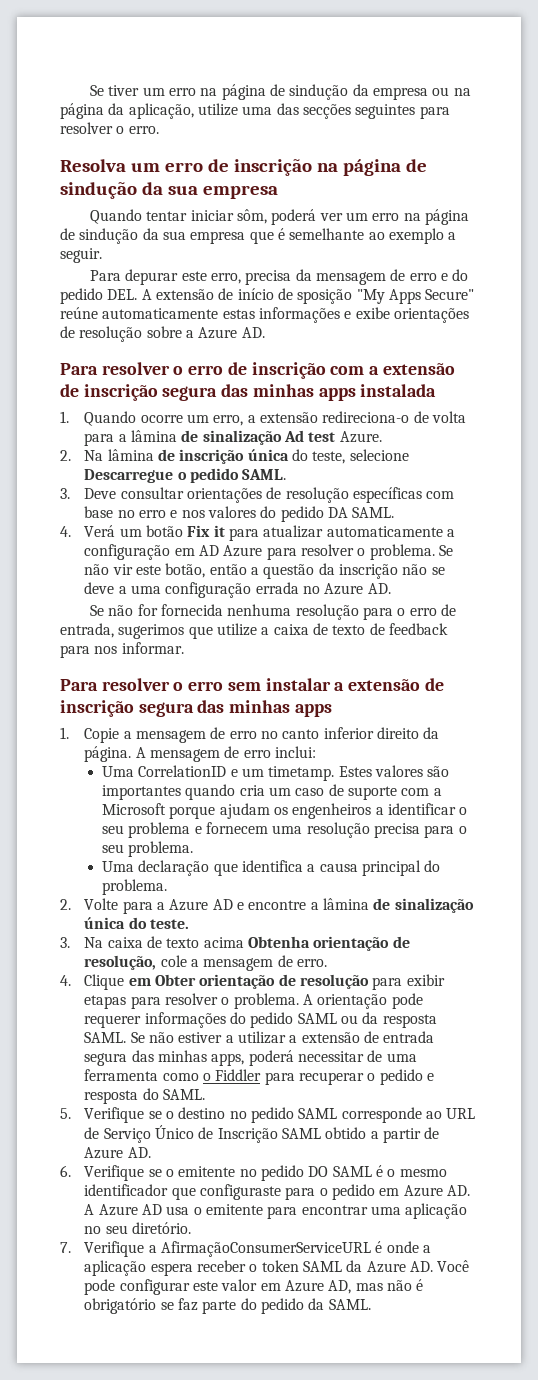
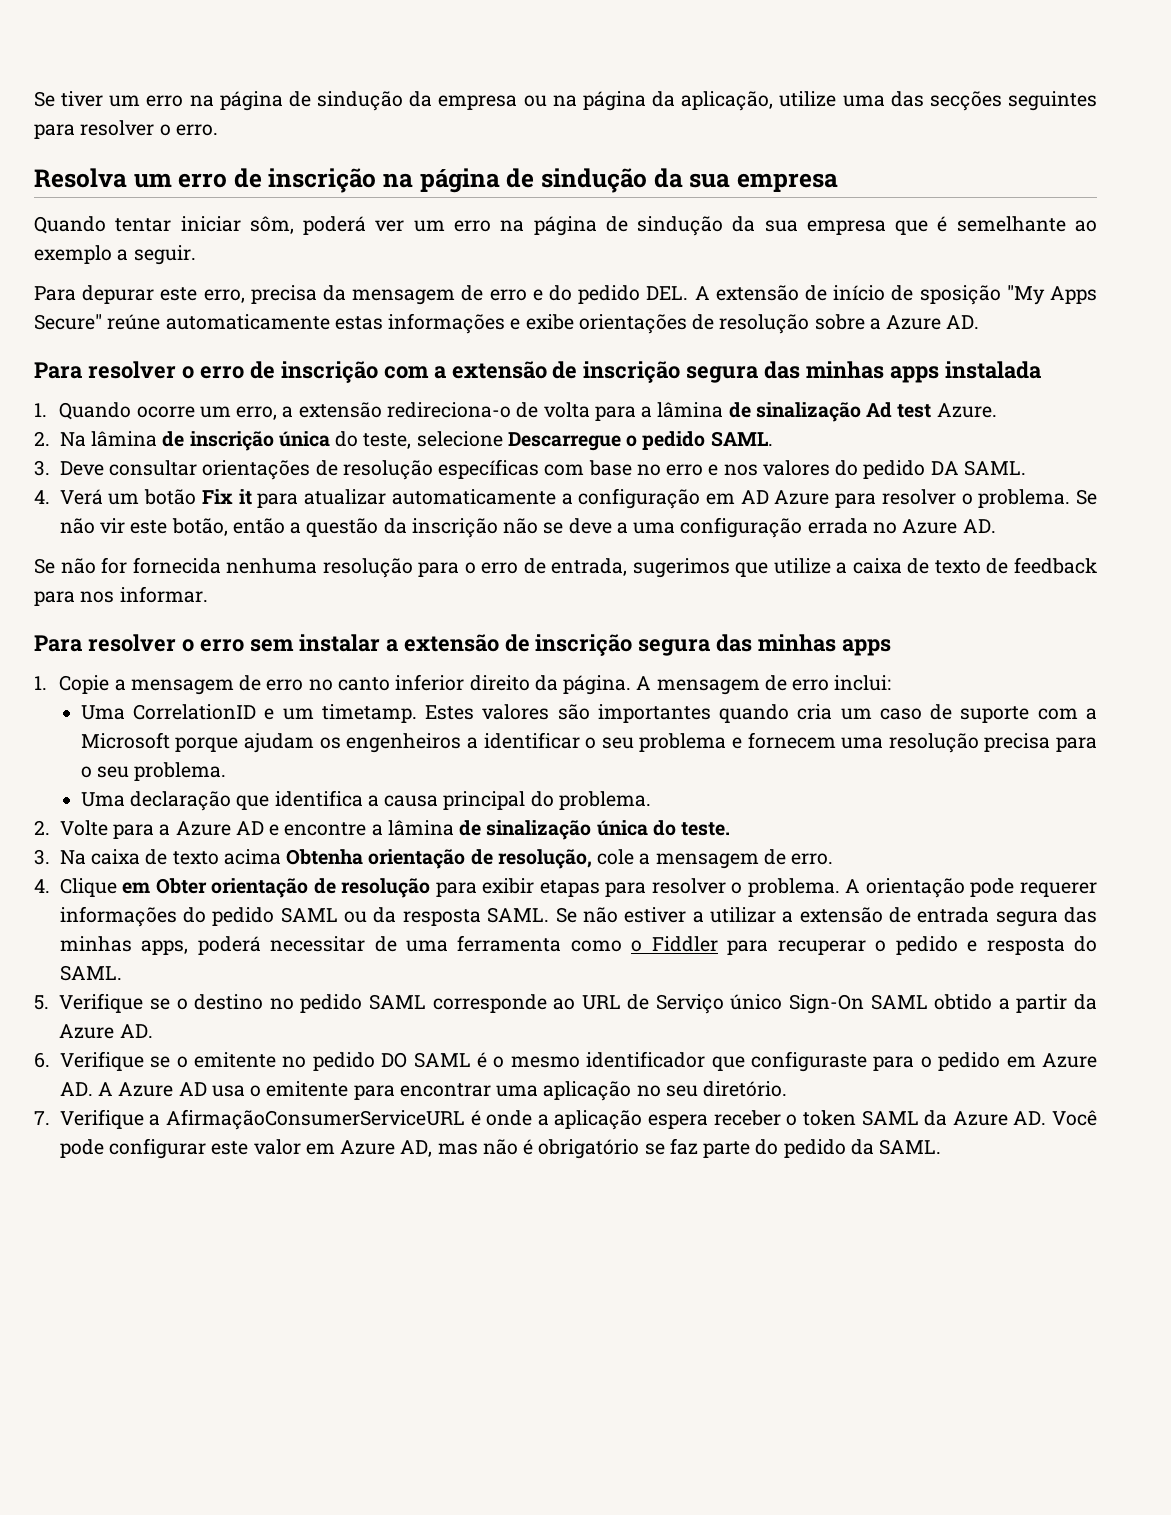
- 5. Verifique se o destino no pedido SAML corresponde ao URL de Serviço Único de Inscrição SAML obtido a partir de Azure AD.
+ 5. Verifique se o destino no pedido SAML corresponde ao URL de Serviço único Sign-On SAML obtido a partir da Azure AD.

